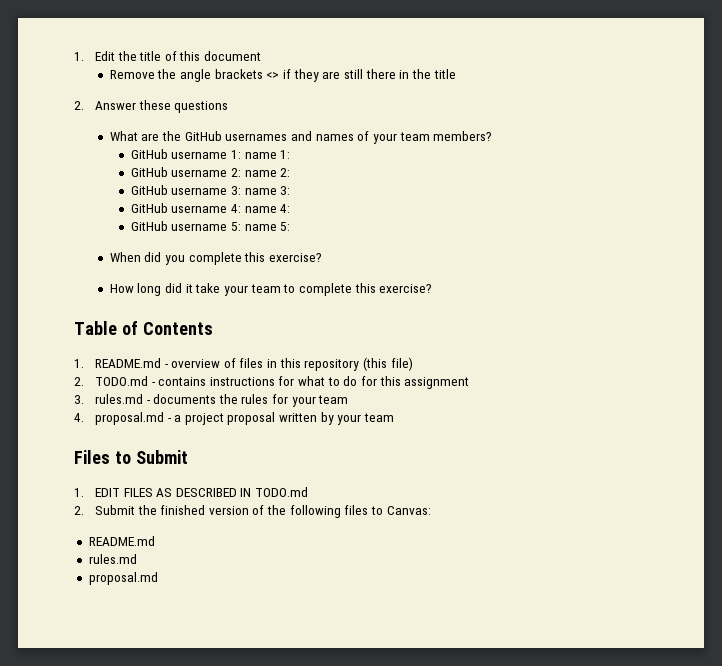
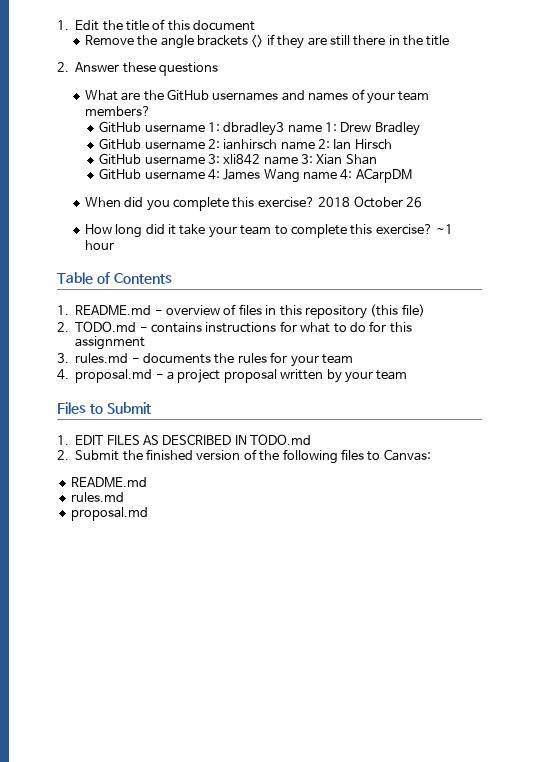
- GitHub username 1: name 1:
+ GitHub username 1: dbradley3 name 1: Drew Bradley
- GitHub username 2: name 2:
+ GitHub username 2: ianhirsch name 2: Ian Hirsch
- GitHub username 3: name 3:
+ GitHub username 3: xli842 name 3: Xian Shan
- GitHub username 4: name 4:
- GitHub username 5: name 5:
+ GitHub username 4: James Wang name 4: ACarpDM
+ 2018 October 26
+ ~1 hour

